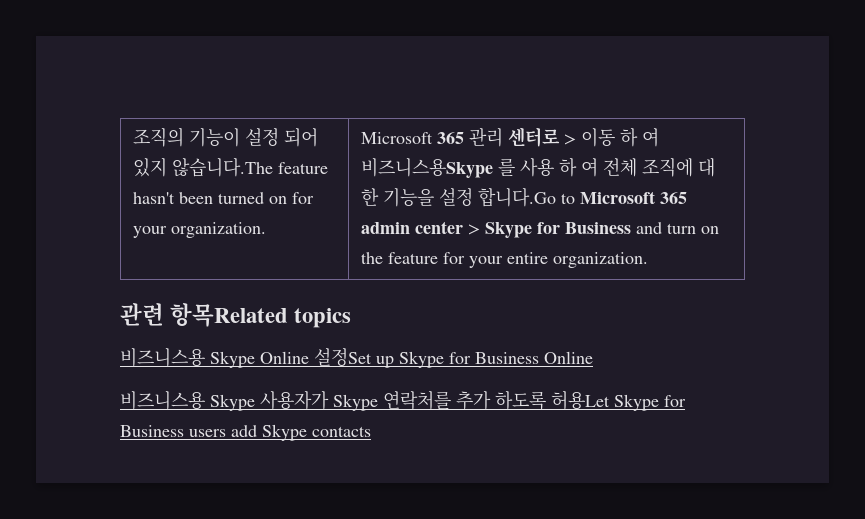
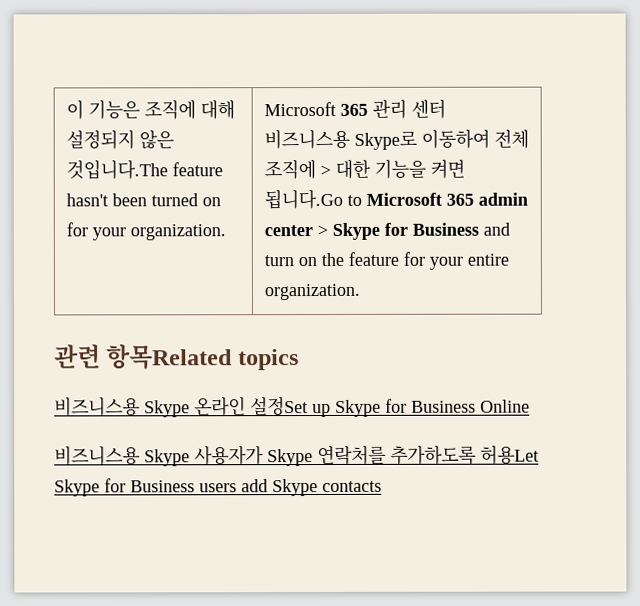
- 조직의 기능이 설정 되어 있지 않습니다.The feature hasn't been turned on for your organization.
+ 이 기능은 조직에 대해 설정되지 않은 것입니다.The feature hasn't been turned on for your organization.
- Microsoft 365 관리 센터로 > 이동 하 여 비즈니스용Skype 를 사용 하 여 전체 조직에 대 한 기능을 설정 합니다.Go to Microsoft 365 admin center > Skype for Business and turn on the feature for your entire organization.
+ Microsoft 365 관리 센터 비즈니스용 Skype로 이동하여 전체 조직에 > 대한 기능을 켜면 됩니다.Go to Microsoft 365 admin center > Skype for Business and turn on the feature for your entire organization.
- 비즈니스용 Skype Online 설정Set up Skype for Business Online
+ 비즈니스용 Skype 온라인 설정Set up Skype for Business Online
- 비즈니스용 Skype 사용자가 Skype 연락처를 추가 하도록 허용Let Skype for Business users add Skype contacts
+ 비즈니스용 Skype 사용자가 Skype 연락처를 추가하도록 허용Let Skype for Business users add Skype contacts

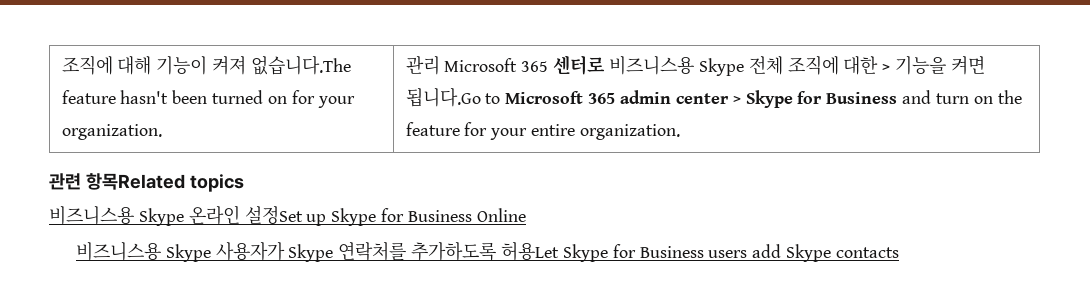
- 이 기능은 조직에 대해 설정되지 않은 것입니다.The feature hasn't been turned on for your organization.
+ 조직에 대해 기능이 켜져 없습니다.The feature hasn't been turned on for your organization.
- Microsoft 365 관리 센터 비즈니스용 Skype로 이동하여 전체 조직에 > 대한 기능을 켜면 됩니다.Go to Microsoft 365 admin center > Skype for Business and turn on the feature for your entire organization.
+ 관리 Microsoft 365 센터로 비즈니스용 Skype 전체 조직에 대한 > 기능을 켜면 됩니다.Go to Microsoft 365 admin center > Skype for Business and turn on the feature for your entire organization.

